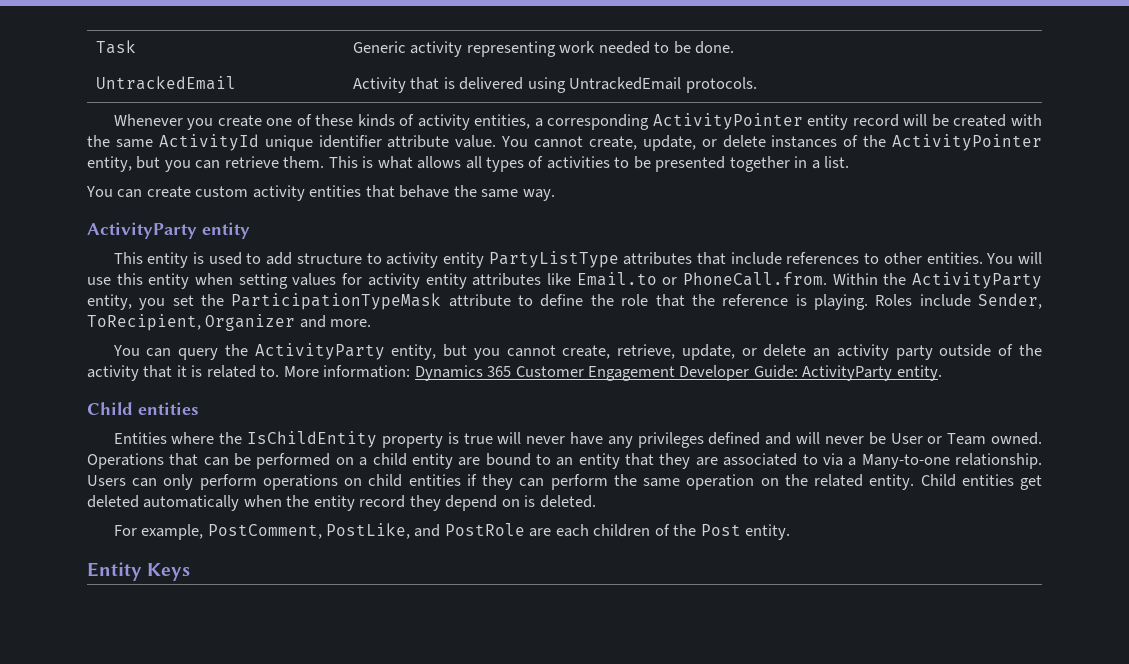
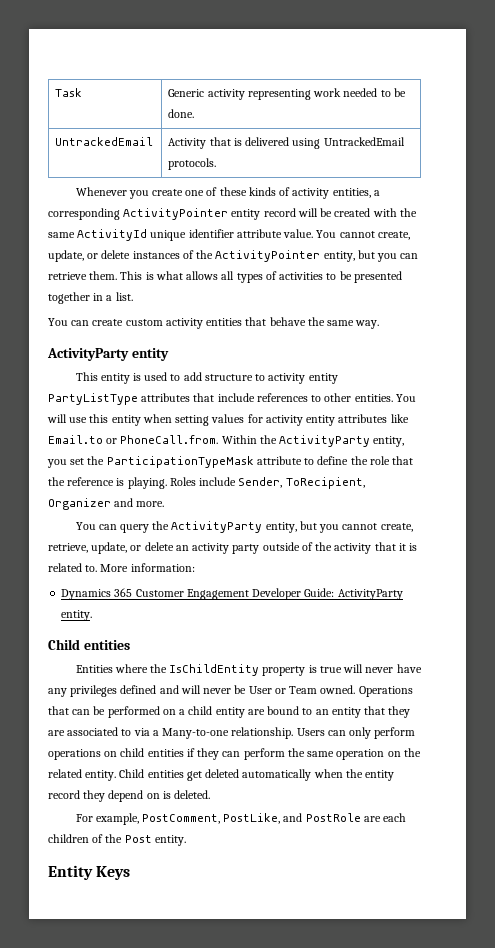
- More information: Dynamics 365 Customer Engagement Developer Guide: ActivityParty entity.
+ More information:
+ Dynamics 365 Customer Engagement Developer Guide: ActivityParty entity.

